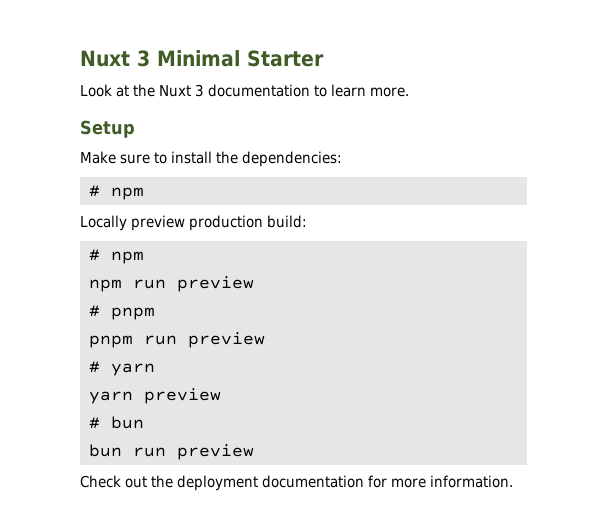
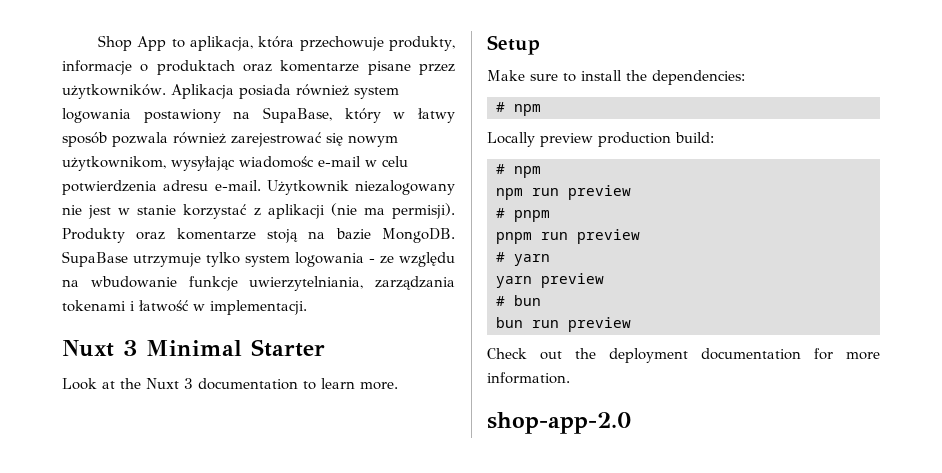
+ Shop App to aplikacja, która przechowuje produkty, informacje o produktach oraz komentarze pisane przez użytkowników. Aplikacja posiada również system logowania postawiony na SupaBase, który w łatwy sposób pozwala również zarejestrować się nowym użytkownikom, wysyłając wiadomośc e-mail w celu potwierdzenia adresu e-mail. Użytkownik niezalogowany nie jest w stanie korzystać z aplikacji (nie ma permisji). Produkty oraz komentarze stoją na bazie MongoDB. SupaBase utrzymuje tylko system logowania - ze względu na wbudowanie funkcje uwierzytelniania, zarządzania tokenami i łatwość w implementacji.
+ shop-app-2.0

